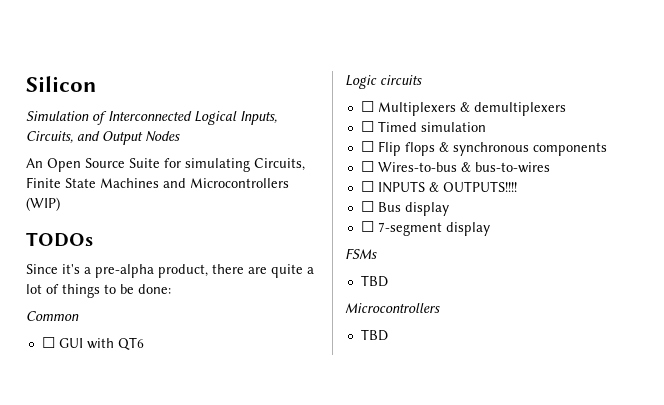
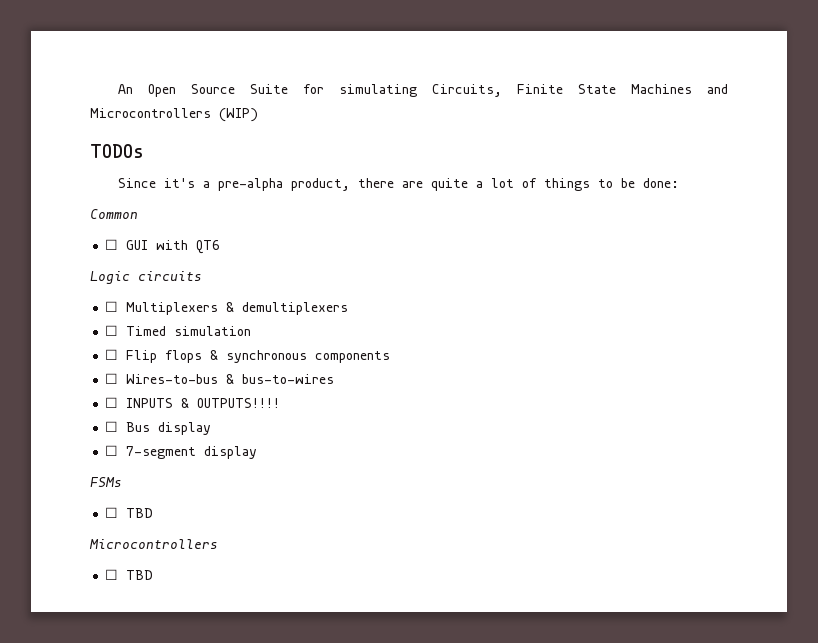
- Silicon
- Simulation of Interconnected Logical Inputs, Circuits, and Output Nodes
  FSMs
- TBD
+ ☐ TBD
  Microcontrollers
- TBD
+ ☐ TBD

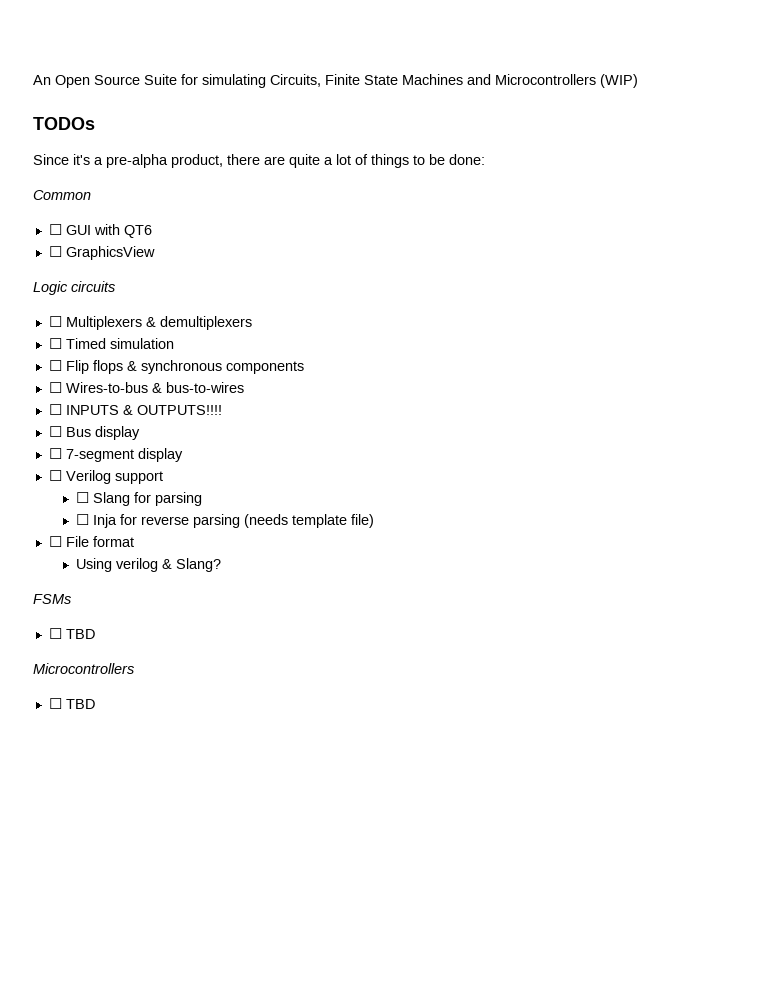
+ ☐ GraphicsView
+ ☐ Verilog support
+ ☐ Slang for parsing
+ ☐ Inja for reverse parsing (needs template file)
+ ☐ File format
+ Using verilog & Slang?

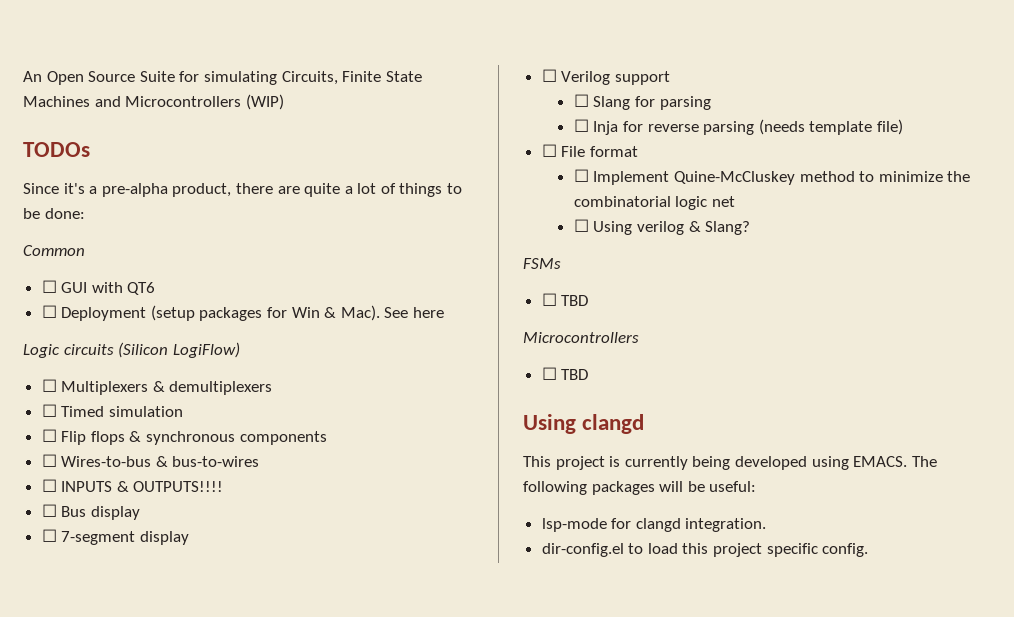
- ☐ GraphicsView
+ ☐ Deployment (setup packages for Win & Mac). See here
- Logic circuits
+ Logic circuits (Silicon LogiFlow)
- Using verilog & Slang?
+ ☐ Implement Quine-McCluskey method to minimize the combinatorial logic net
+ ☐ Using verilog & Slang?
+ Using clangd
+ This project is currently being developed using EMACS. The following packages will be useful:
+ lsp-mode for clangd integration.
+ dir-config.el to load this project specific config.

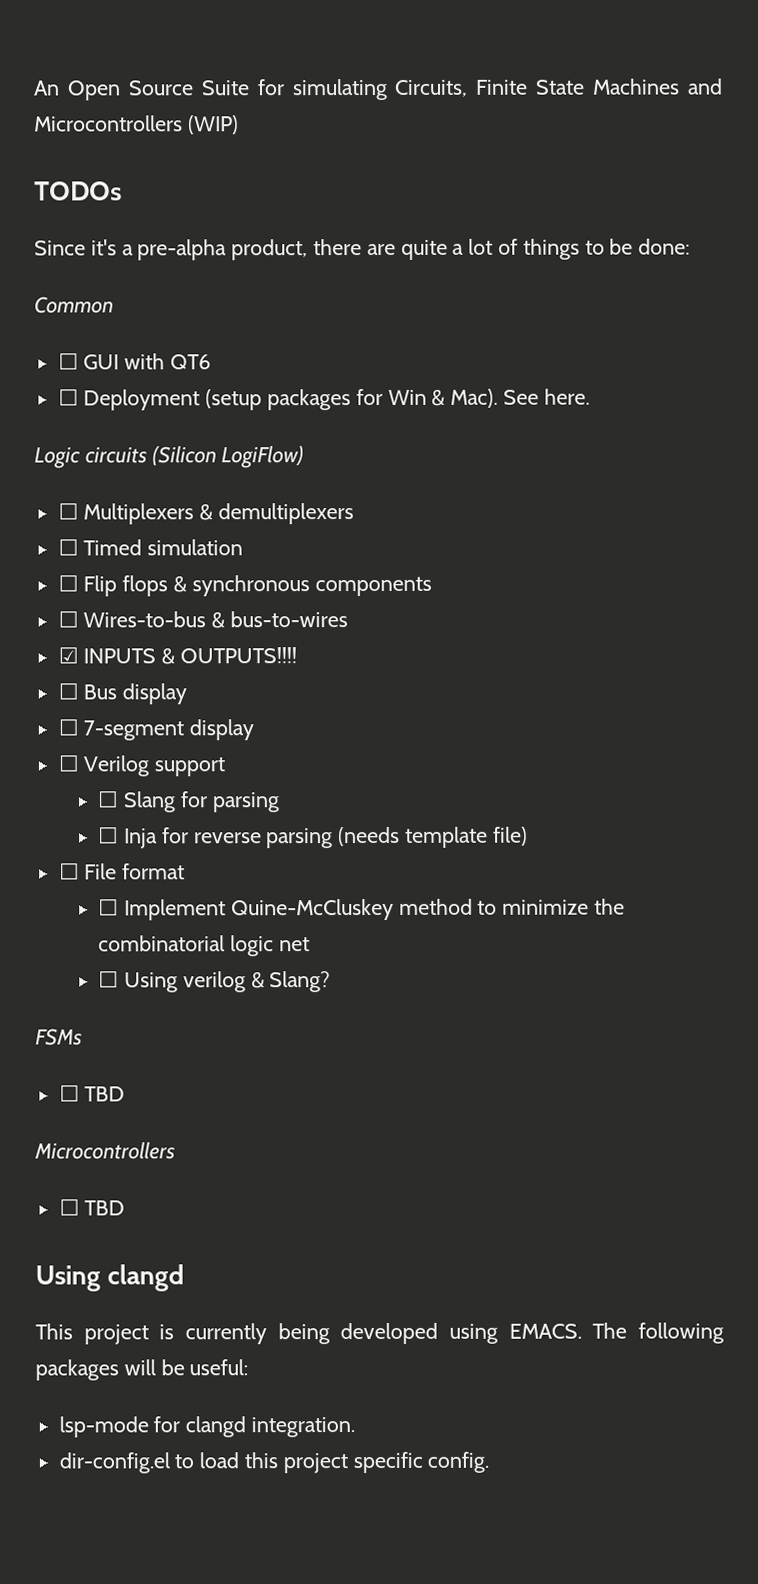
- See here
+ See here.
- ☐ INPUTS & OUTPUTS!!!!
+ ☑ INPUTS & OUTPUTS!!!!

